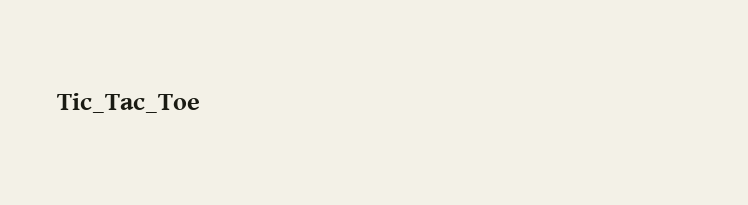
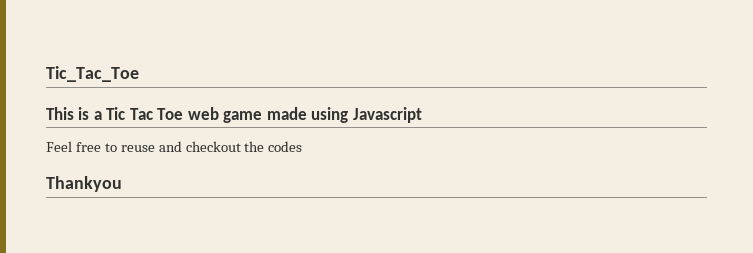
+ This is a Tic Tac Toe web game made using Javascript
+ Feel free to reuse and checkout the codes
+ Thankyou

